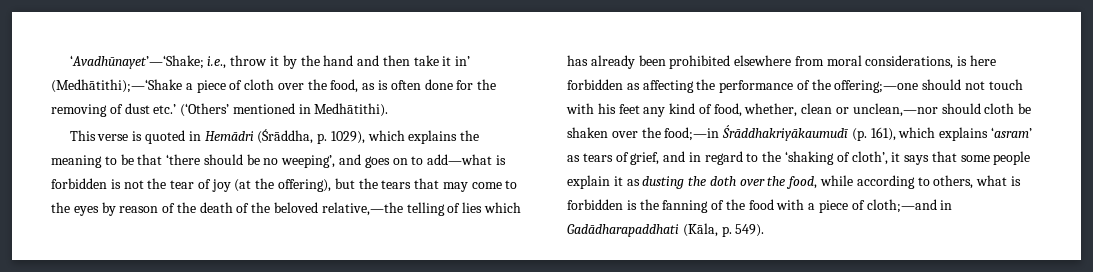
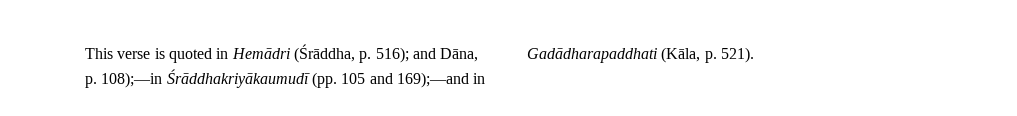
- ‘Avadhūnayet’—‘Shake; i.e., throw it by the hand and then take it in’ (Medhātithi);—‘Shake a piece of cloth over the food, as is often done for the removing of dust etc.’ (‘Others’ mentioned in Medhātithi).
- This verse is quoted in Hemādri (Śrāddha, p. 1029), which explains the meaning to be that ‘there should be no weeping’, and goes on to add—what is forbidden is not the tear of joy (at the offering), but the tears that may come to the eyes by reason of the death of the beloved relative,—the telling of lies which has already been prohibited elsewhere from moral considerations, is here forbidden as affecting the performance of the offering;—one should not touch with his feet any kind of food, whether, clean or unclean,—nor should cloth be shaken over the food;—in Śrāddhakriyākaumudī (p. 161), which explains ‘asram’ as tears of grief, and in regard to the ‘shaking of cloth’, it says that some people explain it as dusting the doth over the food, while according to others, what is forbidden is the fanning of the food with a piece of cloth;—and in Gadādharapaddhati (Kāla, p. 549).
+ This verse is quoted in Hemādri (Śrāddha, p. 516); and Dāna, p. 108);—in Śrāddhakriyākaumudī (pp. 105 and 169);—and in Gadādharapaddhati (Kāla, p. 521).

